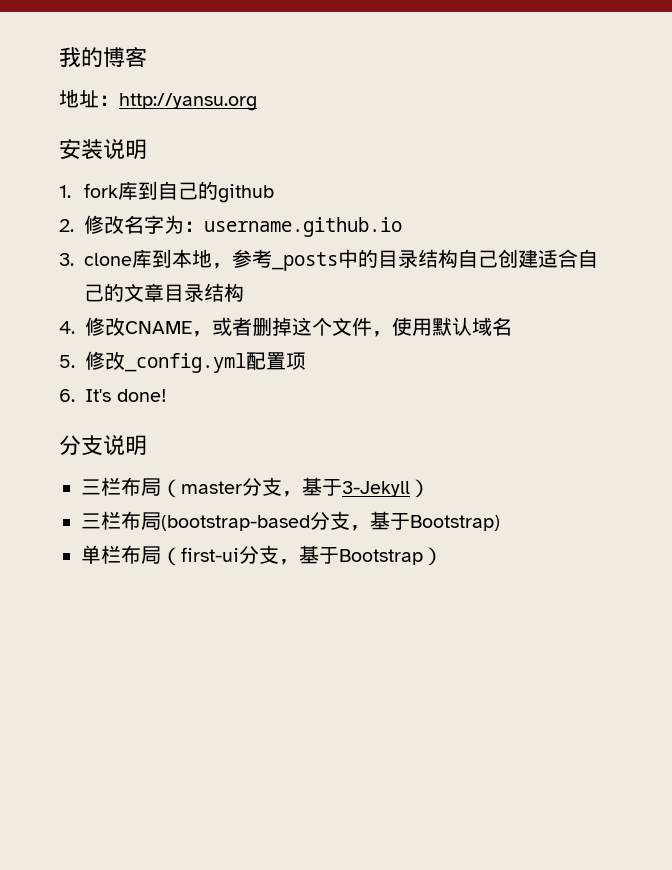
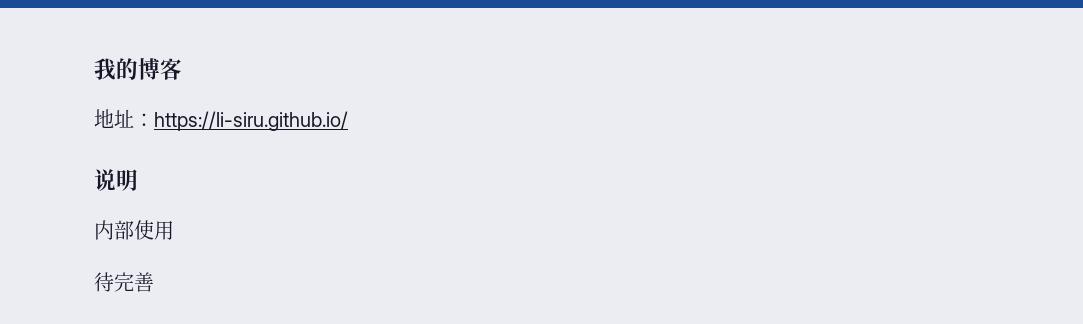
- 地址：http://yansu.org
- 安装说明
- 1. fork库到自己的github
- 2.修改名字为：username.github.io
- 3. clone库到本地，参考_posts中的目录结构自己创建适合自己的文章目录结构
- 4.修改CNAME，或者删掉这个文件，使用默认域名
- 5.修改_config.yml配置项
- 6. It's done!
- 分支说明
- 三栏布局（master分支，基于3-Jekyll）
- 三栏布局(bootstrap-based分支，基于Bootstrap)
- 单栏布局（first-ui分支，基于Bootstrap）
+ 地址：https://li-siru.github.io/
+ 说明
+ 内部使用
+ 待完善

